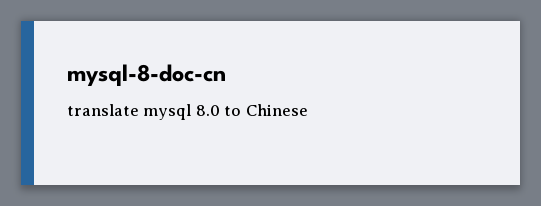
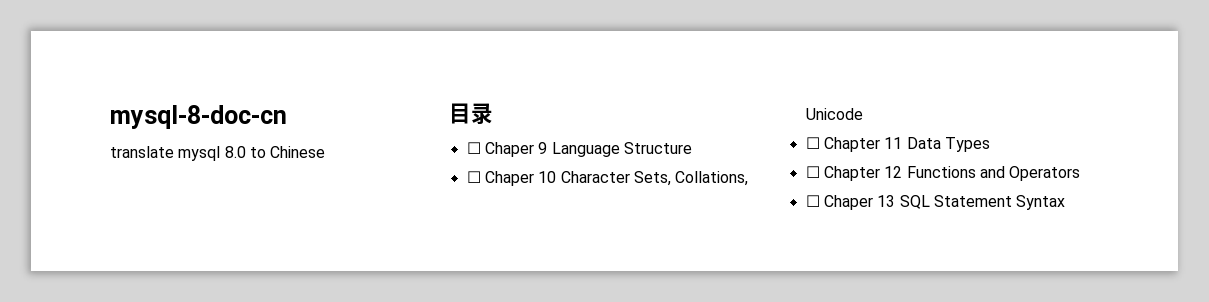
+ 目录
+ ☐ Chaper 9 Language Structure
+ ☐ Chaper 10 Character Sets, Collations, Unicode
+ ☐ Chapter 11 Data Types
+ ☐ Chapter 12 Functions and Operators
+ ☐ Chaper 13 SQL Statement Syntax

